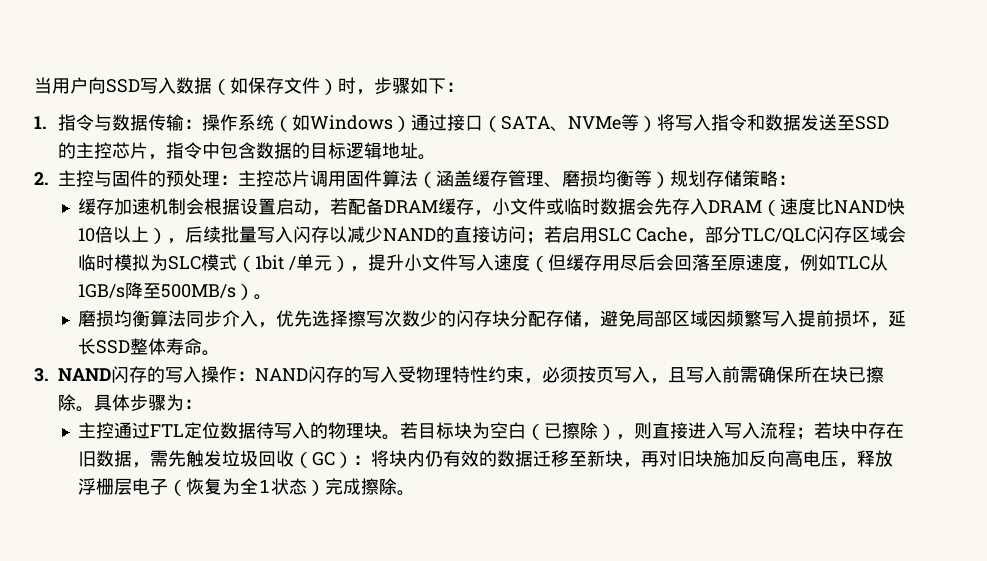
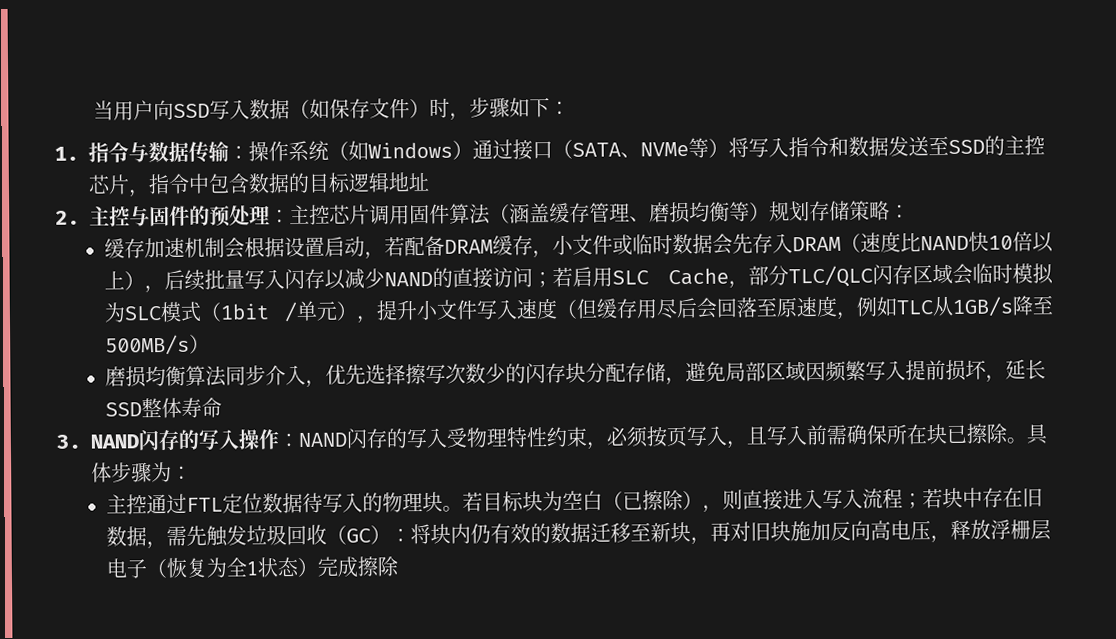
- 1.指令与数据传输：操作系统（如Windows）通过接口（SATA、NVMe等）将写入指令和数据发送至SSD的主控芯片，指令中包含数据的目标逻辑地址。
+ 1.指令与数据传输：操作系统（如Windows）通过接口（SATA、NVMe等）将写入指令和数据发送至SSD的主控芯片，指令中包含数据的目标逻辑地址
- 若启用SLC Cache，部分TLC/QLC闪存区域会临时模拟为SLC模式（1bit /单元），提升小文件写入速度（但缓存用尽后会回落至原速度，例如TLC从1GB/s降至500MB/s）。
+ 若启用SLC Cache，部分TLC/QLC闪存区域会临时模拟为SLC模式（1bit /单元），提升小文件写入速度（但缓存用尽后会回落至原速度，例如TLC从1GB/s降至500MB/s）
- 磨损均衡算法同步介入，优先选择擦写次数少的闪存块分配存储，避免局部区域因频繁写入提前损坏，延长SSD整体寿命。
+ 磨损均衡算法同步介入，优先选择擦写次数少的闪存块分配存储，避免局部区域因频繁写入提前损坏，延长SSD整体寿命
- 若目标块为空白（已擦除），则直接进入写入流程；若块中存在旧数据，需先触发垃圾回收（GC）：将块内仍有效的数据迁移至新块，再对旧块施加反向高电压，释放浮栅层电子（恢复为全1状态）完成擦除。
+ 若目标块为空白（已擦除），则直接进入写入流程；若块中存在旧数据，需先触发垃圾回收（GC）：将块内仍有效的数据迁移至新块，再对旧块施加反向高电压，释放浮栅层电子（恢复为全1状态）完成擦除

